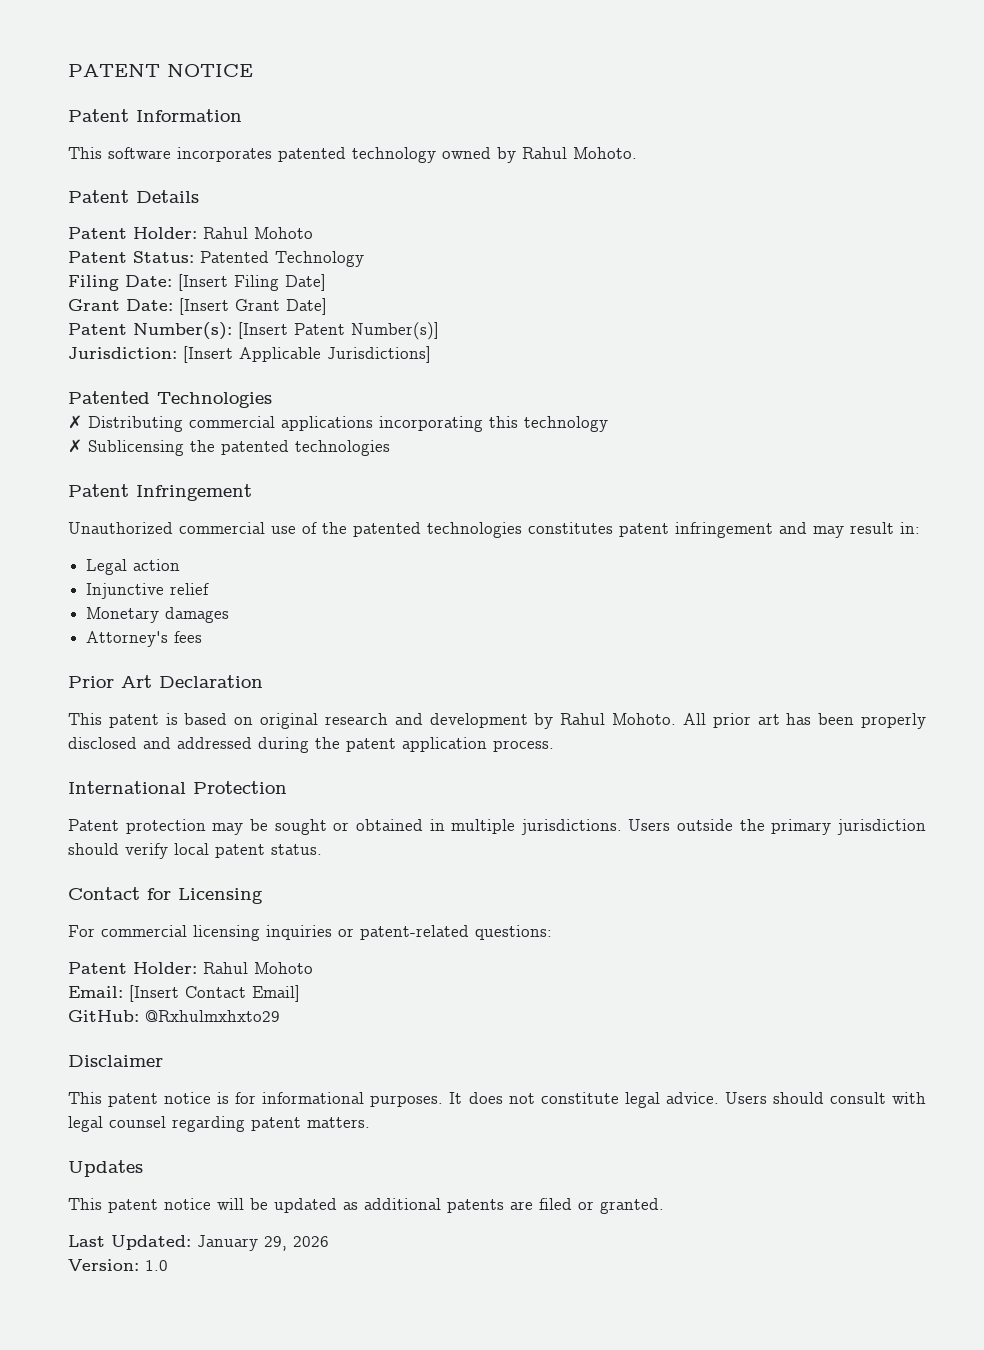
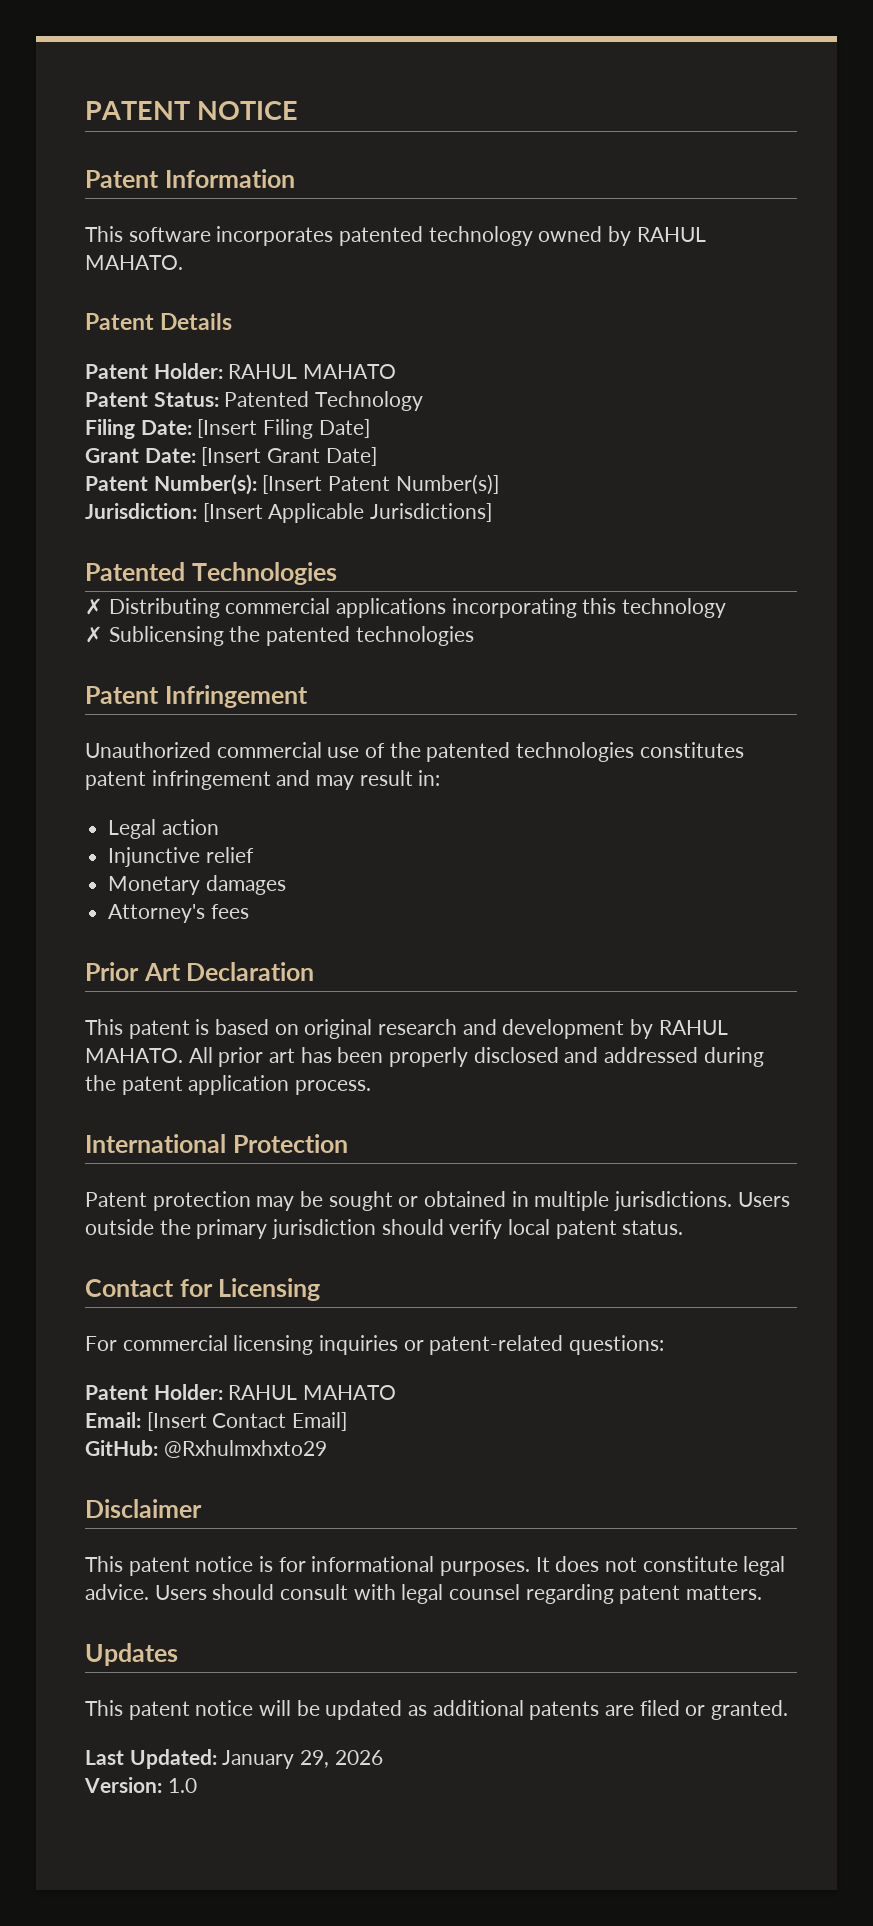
- This software incorporates patented technology owned by Rahul Mohoto.
+ This software incorporates patented technology owned by RAHUL MAHATO.
  Patent Details
- Patent Holder: Rahul Mohoto
+ Patent Holder: RAHUL MAHATO
- This patent is based on original research and development by Rahul Mohoto.
+ This patent is based on original research and development by RAHUL MAHATO.
  For commercial licensing inquiries or patent-related questions:
- Patent Holder: Rahul Mohoto
+ Patent Holder: RAHUL MAHATO

